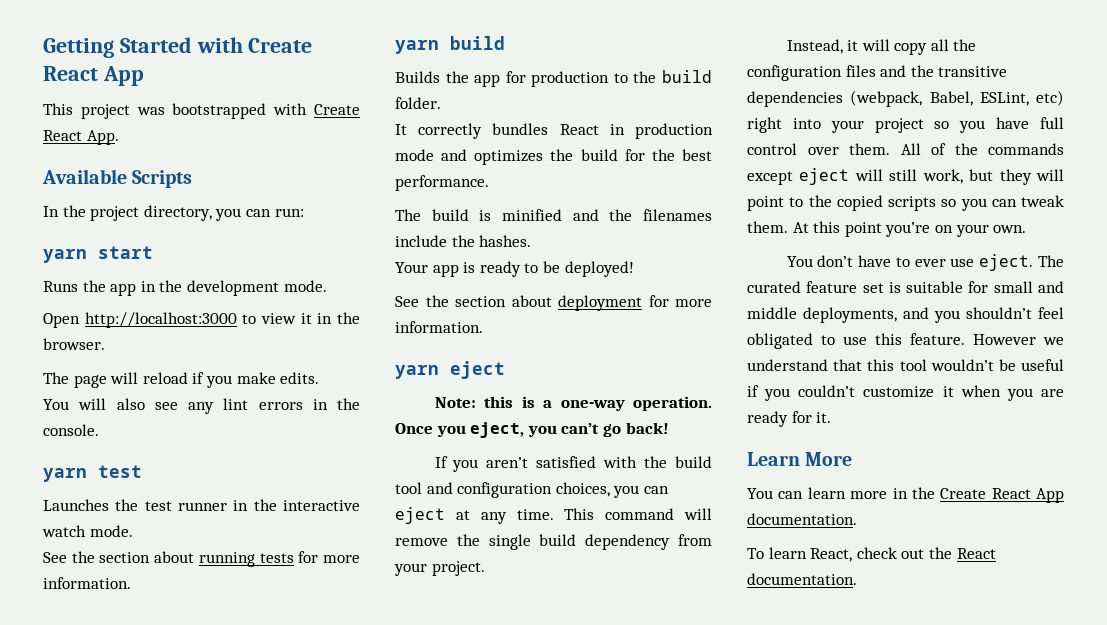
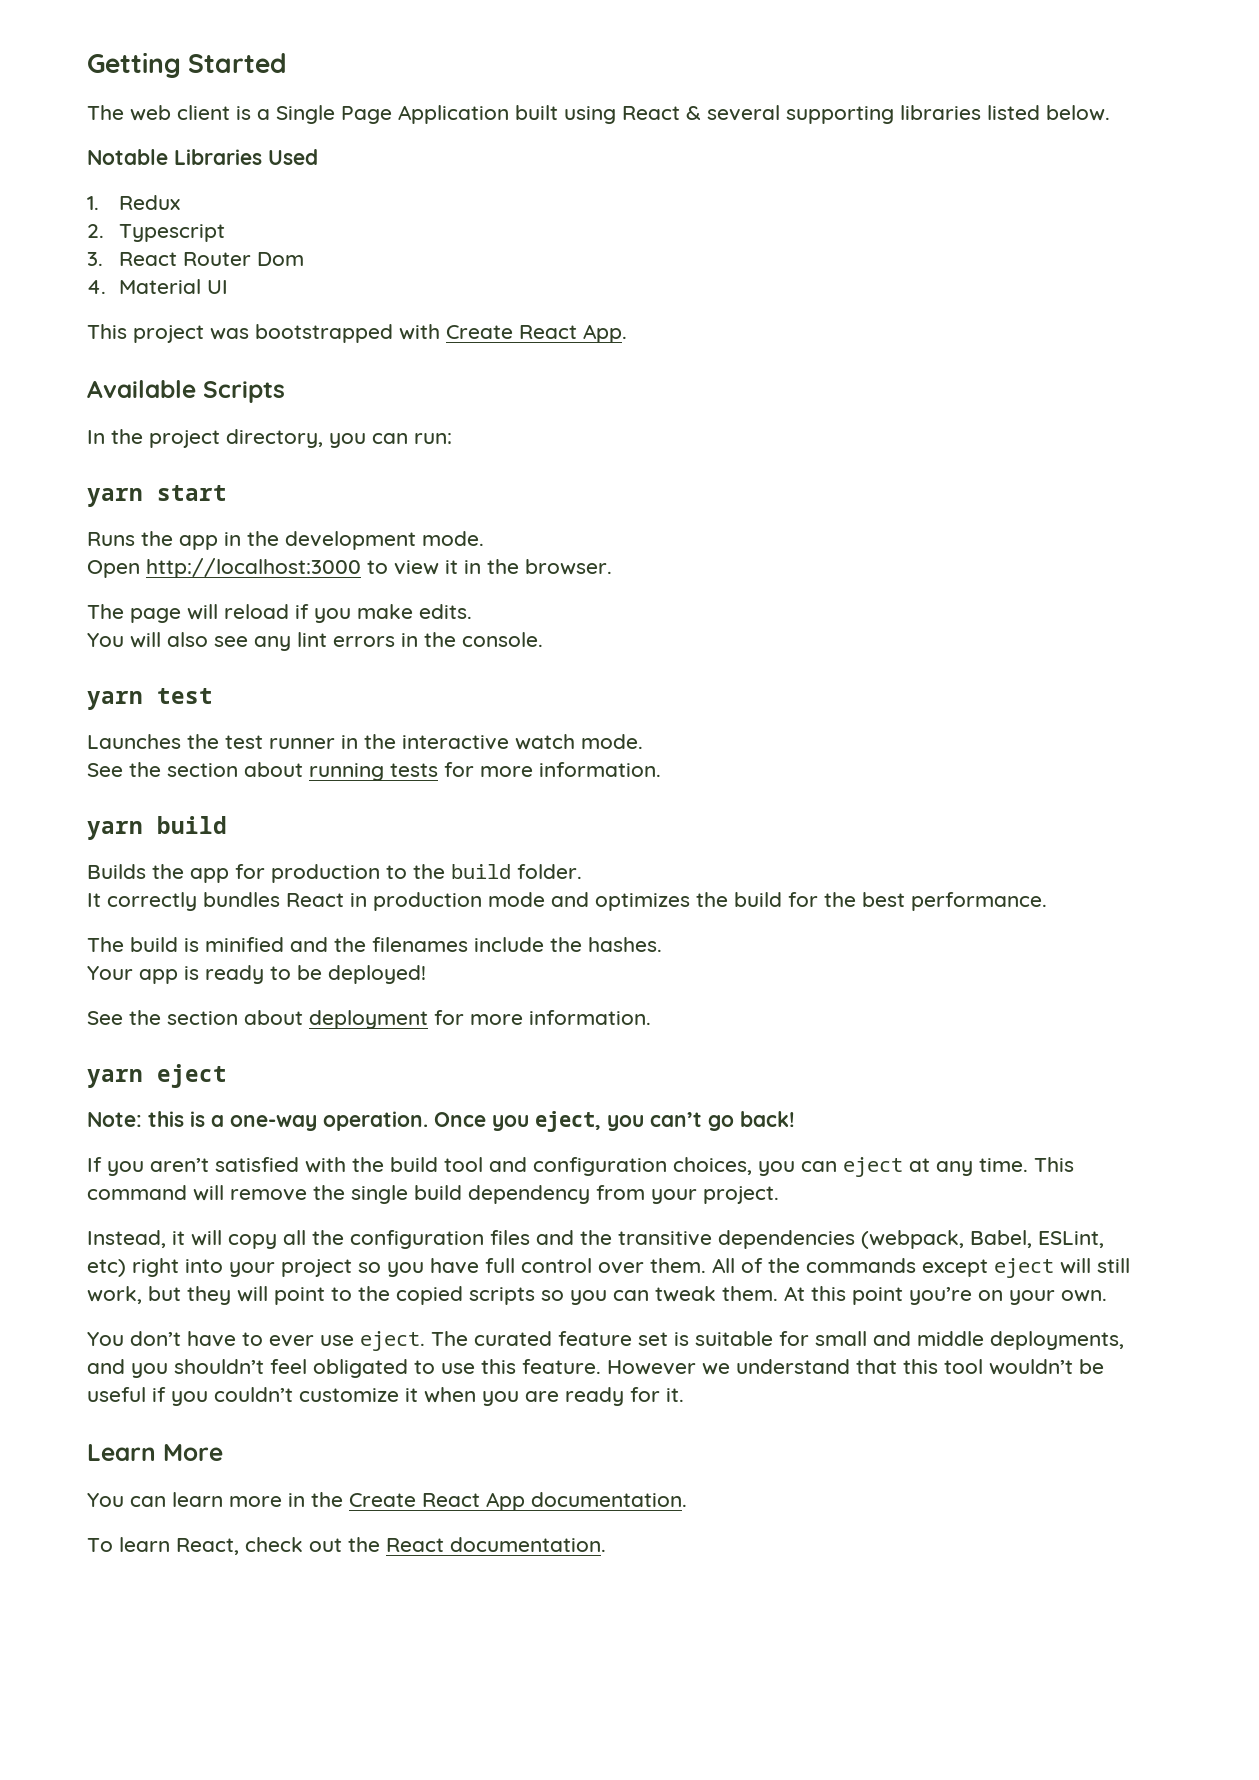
- Getting Started with Create React App
+ Getting Started
+ The web client is a Single Page Application built using React & several supporting libraries listed below.
+ Notable Libraries Used
+ 1. Redux
+ 2. Typescript
+ 3. React Router Dom
+ 4. Material UI

